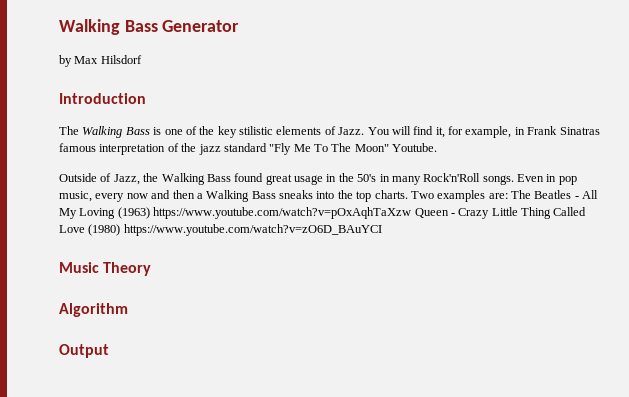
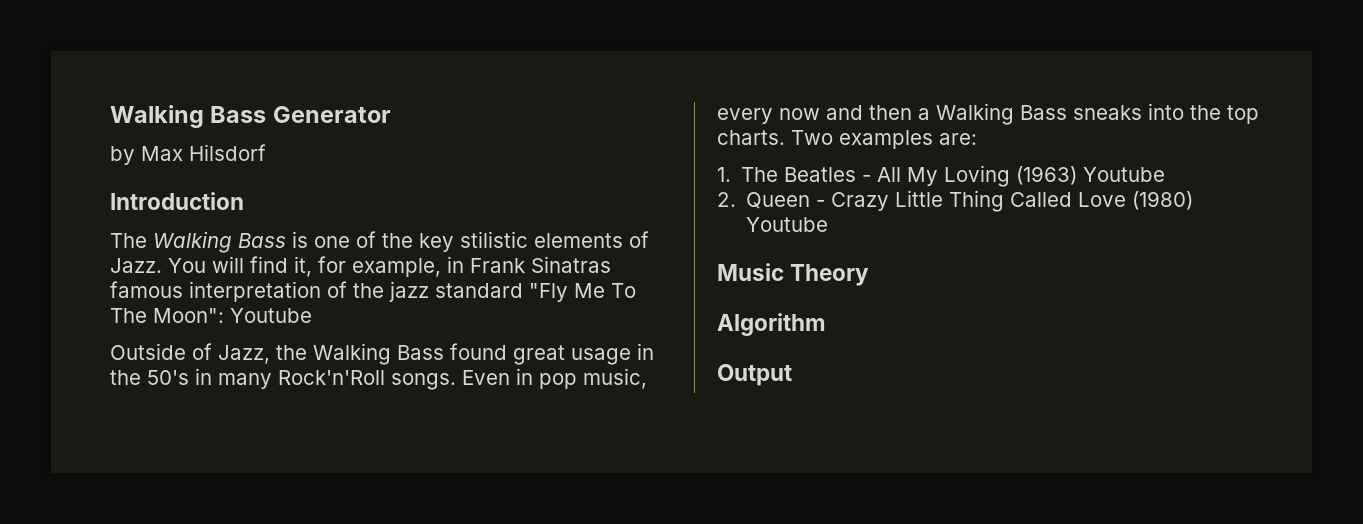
- You will find it, for example, in Frank Sinatras famous interpretation of the jazz standard "Fly Me To The Moon" Youtube.
+ You will find it, for example, in Frank Sinatras famous interpretation of the jazz standard "Fly Me To The Moon": Youtube
- Two examples are: The Beatles - All My Loving (1963) https://www.youtube.com/watch?v=pOxAqhTaXzw Queen - Crazy Little Thing Called Love (1980) https://www.youtube.com/watch?v=zO6D_BAuYCI
+ Two examples are:
+ 1. The Beatles - All My Loving (1963) Youtube
+ 2. Queen - Crazy Little Thing Called Love (1980) Youtube

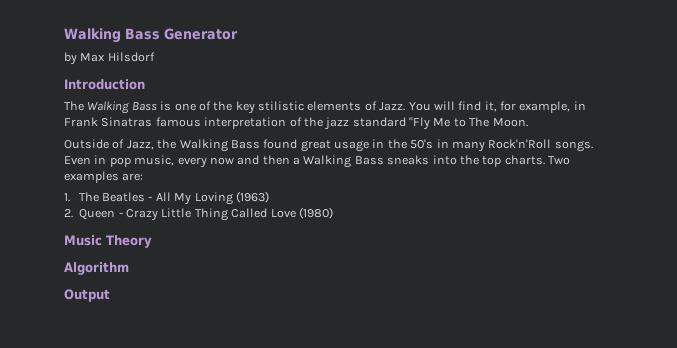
- You will find it, for example, in Frank Sinatras famous interpretation of the jazz standard "Fly Me To The Moon": Youtube
+ You will find it, for example, in Frank Sinatras famous interpretation of the jazz standard "Fly Me to The Moon.
- 1. The Beatles - All My Loving (1963) Youtube
+ 1. The Beatles - All My Loving (1963)
- 2. Queen - Crazy Little Thing Called Love (1980) Youtube
+ 2. Queen - Crazy Little Thing Called Love (1980)

